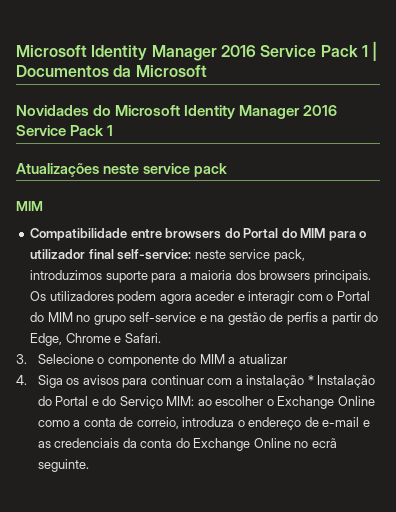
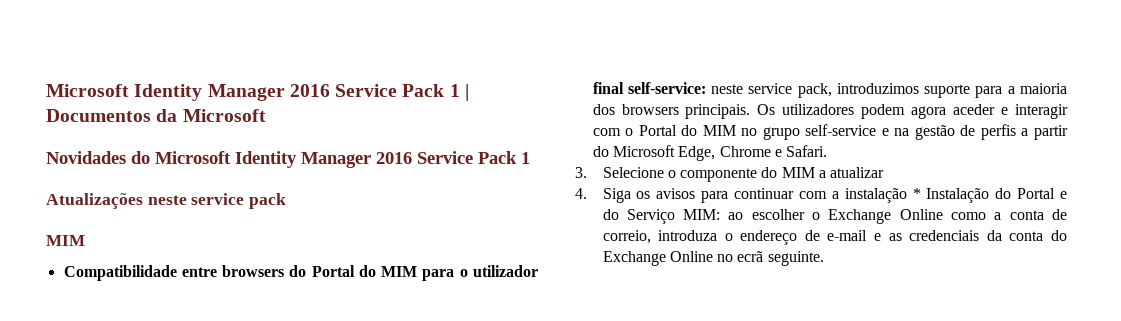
- Os utilizadores podem agora aceder e interagir com o Portal do MIM no grupo self-service e na gestão de perfis a partir do Edge, Chrome e Safari.
+ Os utilizadores podem agora aceder e interagir com o Portal do MIM no grupo self-service e na gestão de perfis a partir do Microsoft Edge, Chrome e Safari.

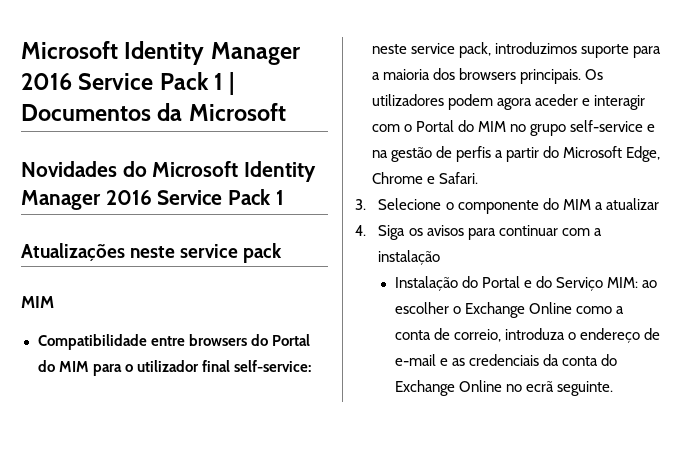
- 4. Siga os avisos para continuar com a instalação * Instalação do Portal e do Serviço MIM: ao escolher o Exchange Online como a conta de correio, introduza o endereço de e-mail e as credenciais da conta do Exchange Online no ecrã seguinte.
+ 4. Siga os avisos para continuar com a instalação
+ Instalação do Portal e do Serviço MIM: ao escolher o Exchange Online como a conta de correio, introduza o endereço de e-mail e as credenciais da conta do Exchange Online no ecrã seguinte.

